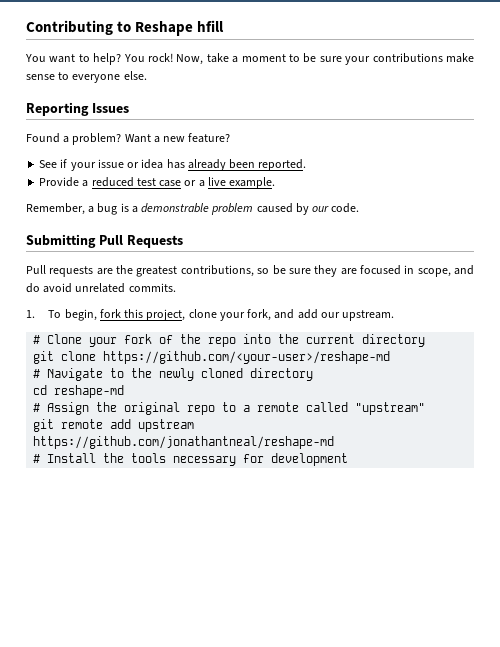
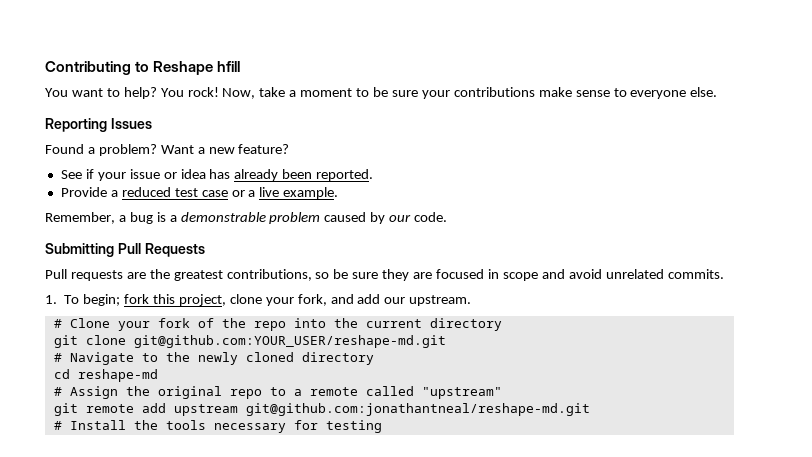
- Pull requests are the greatest contributions, so be sure they are focused in scope, and do avoid unrelated commits.
+ Pull requests are the greatest contributions, so be sure they are focused in scope and avoid unrelated commits.
- 1. To begin, fork this project, clone your fork, and add our upstream.
+ 1. To begin; fork this project, clone your fork, and add our upstream.
- git clone https://github.com/<your-user>/reshape-md
+ git clone git@github.com:YOUR_USER/reshape-md.git
- git remote add upstream https://github.com/jonathantneal/reshape-md
+ git remote add upstream git@github.com:jonathantneal/reshape-md.git
- # Install the tools necessary for development
+ # Install the tools necessary for testing

